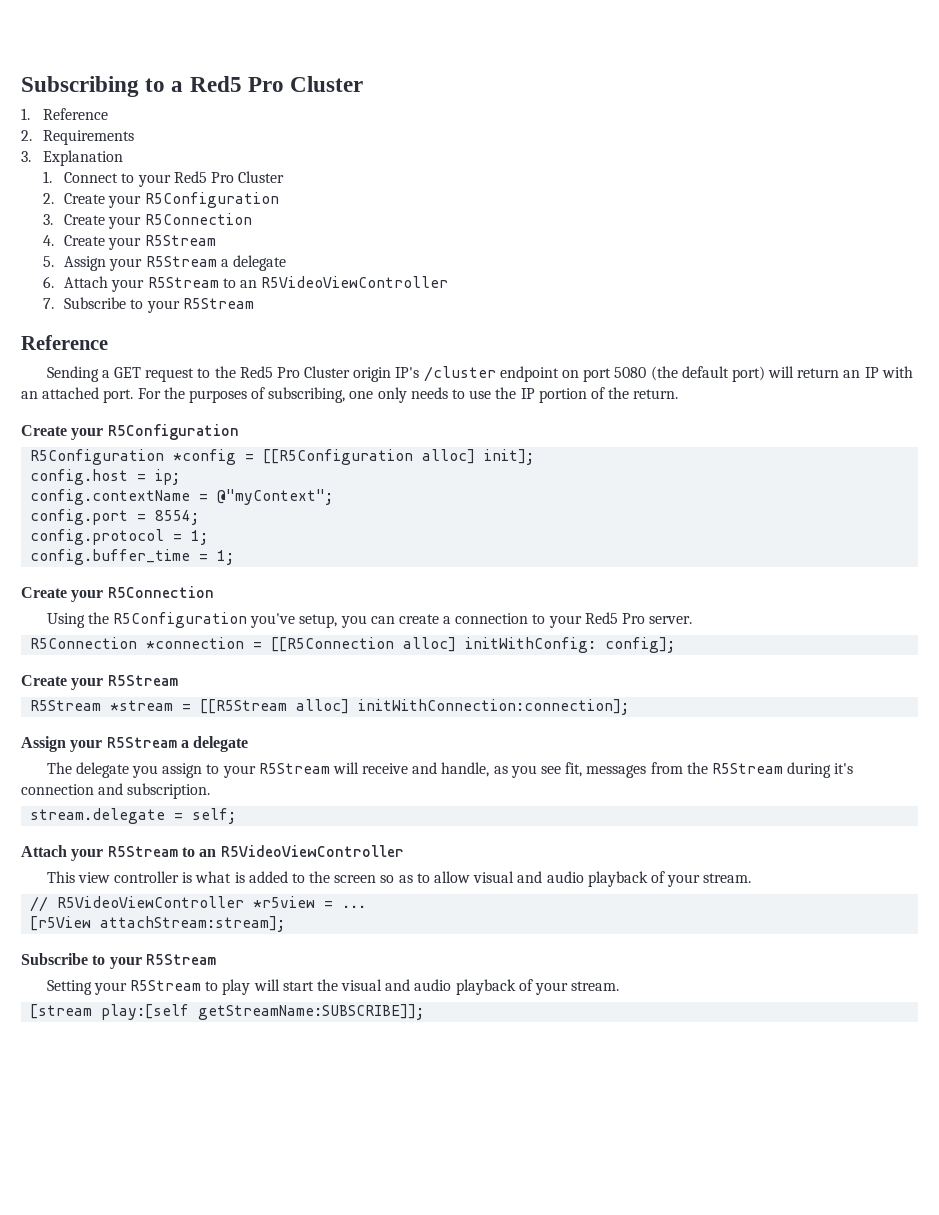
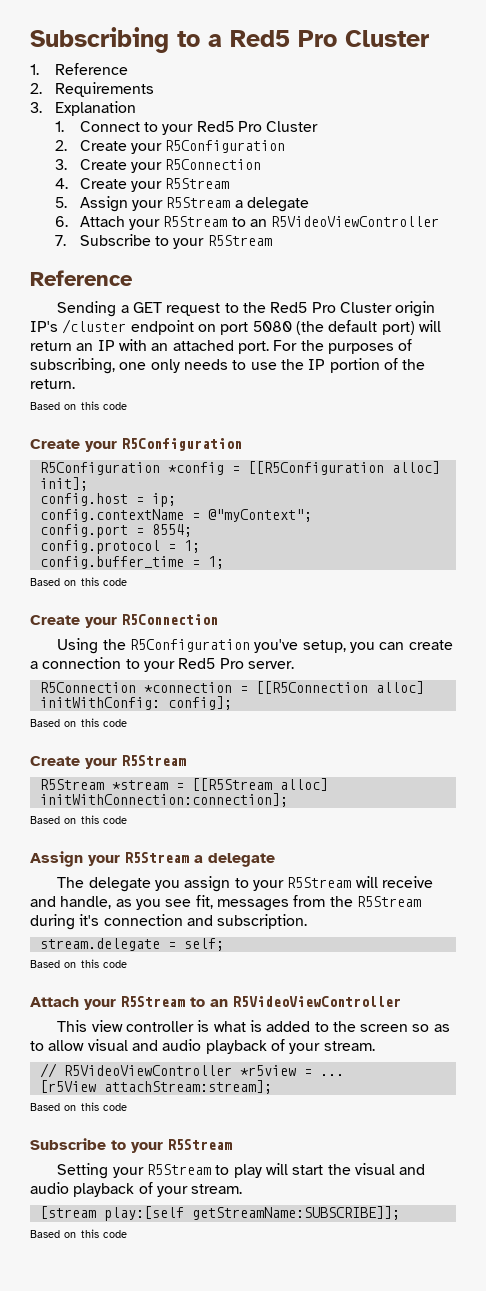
  For the purposes of subscribing, one only needs to use the IP portion of the return.
+ Based on this code
  config.buffer_time = 1;
+ Based on this code
  R5Connection *connection = [[R5Connection alloc] initWithConfig: config];
+ Based on this code
  R5Stream *stream = [[R5Stream alloc] initWithConnection:connection];
+ Based on this code
  stream.delegate = self;
+ Based on this code
  [r5View attachStream:stream];
+ Based on this code
  [stream play:[self getStreamName:SUBSCRIBE]];
+ Based on this code

